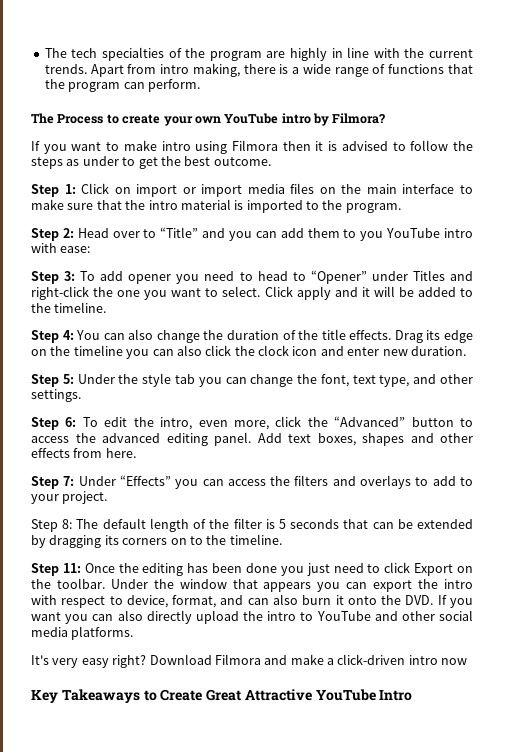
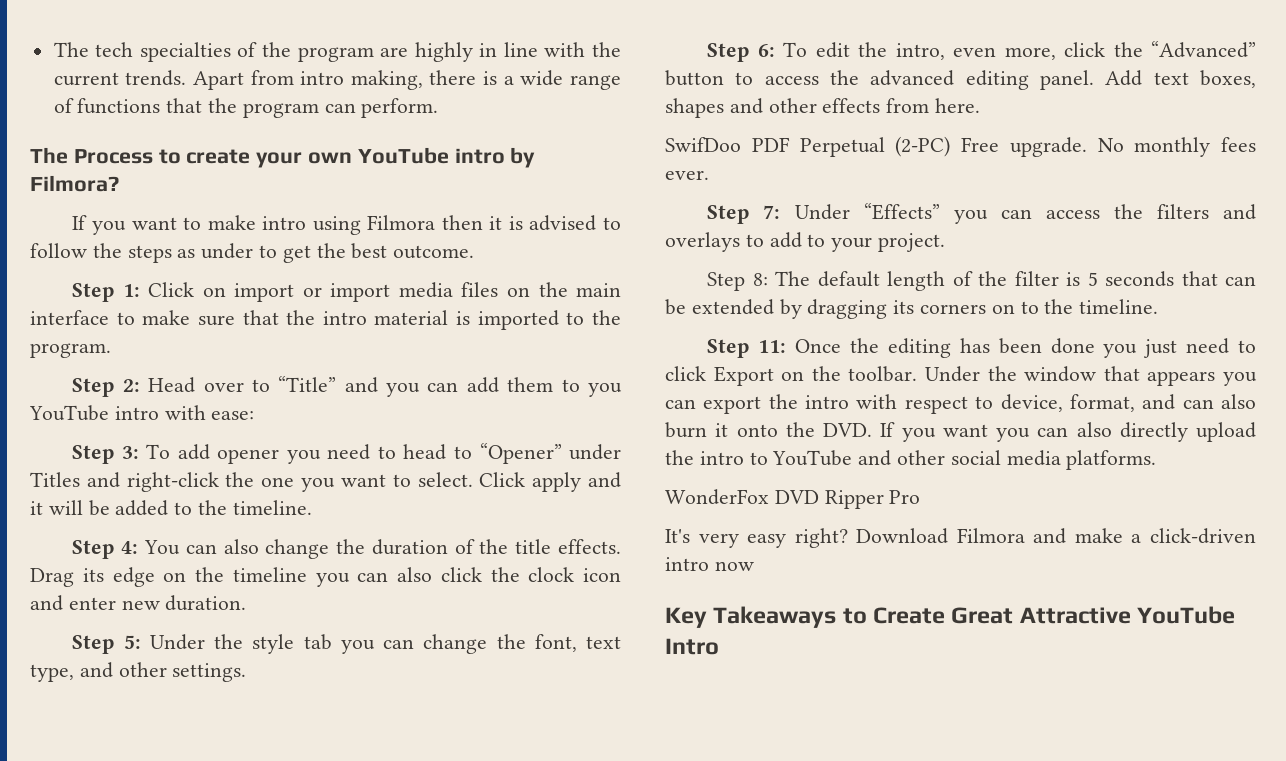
+ SwifDoo PDF Perpetual (2-PC) Free upgrade. No monthly fees ever.
+ WonderFox DVD Ripper Pro

